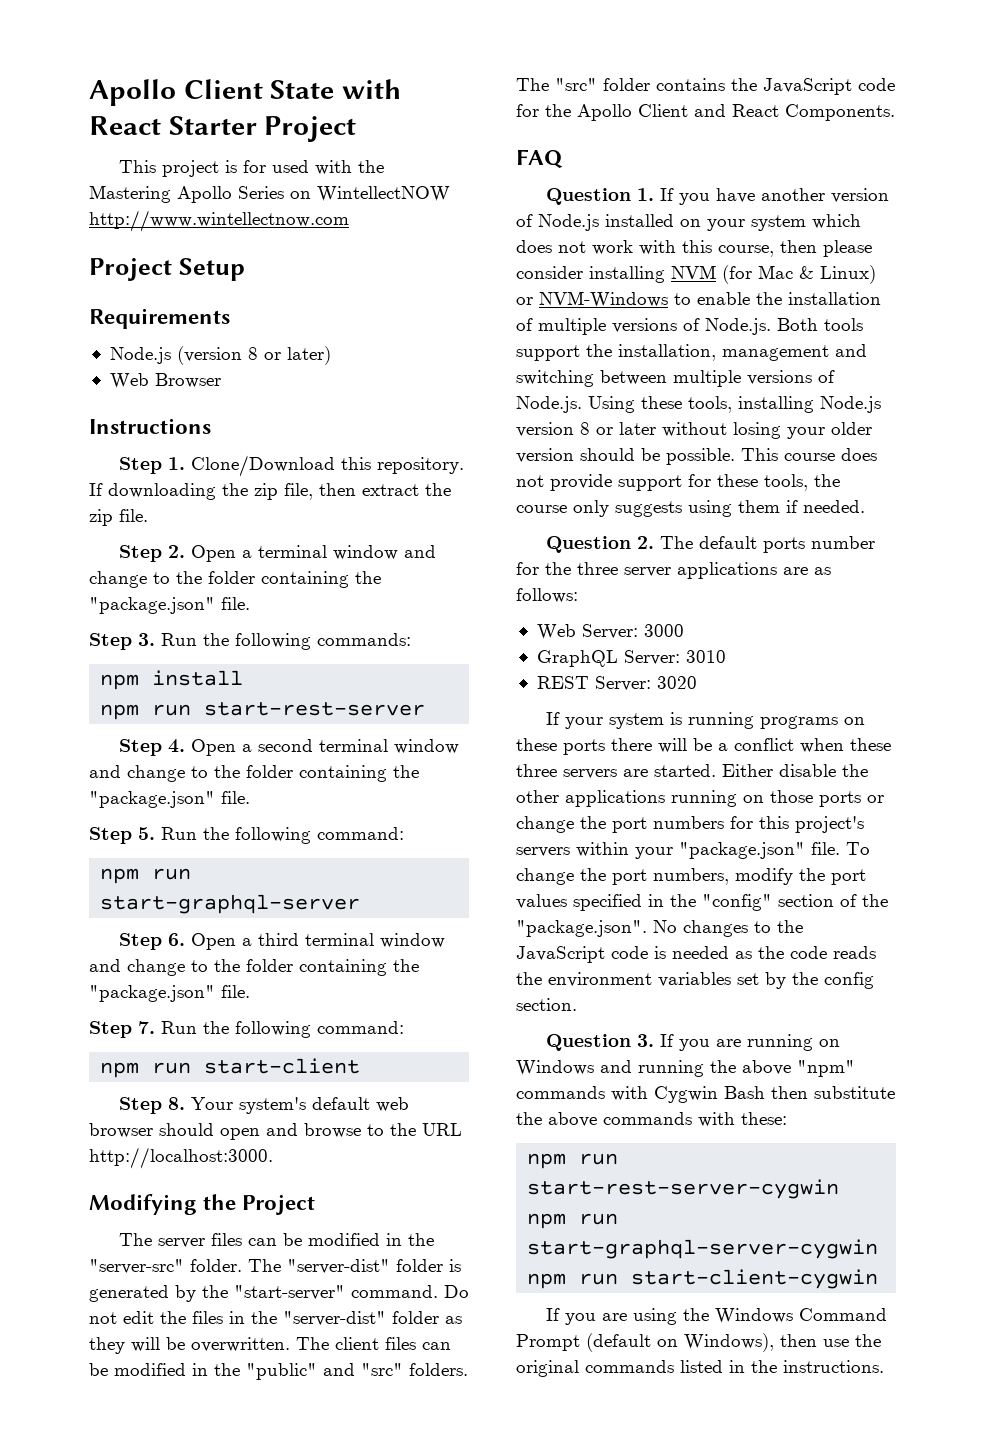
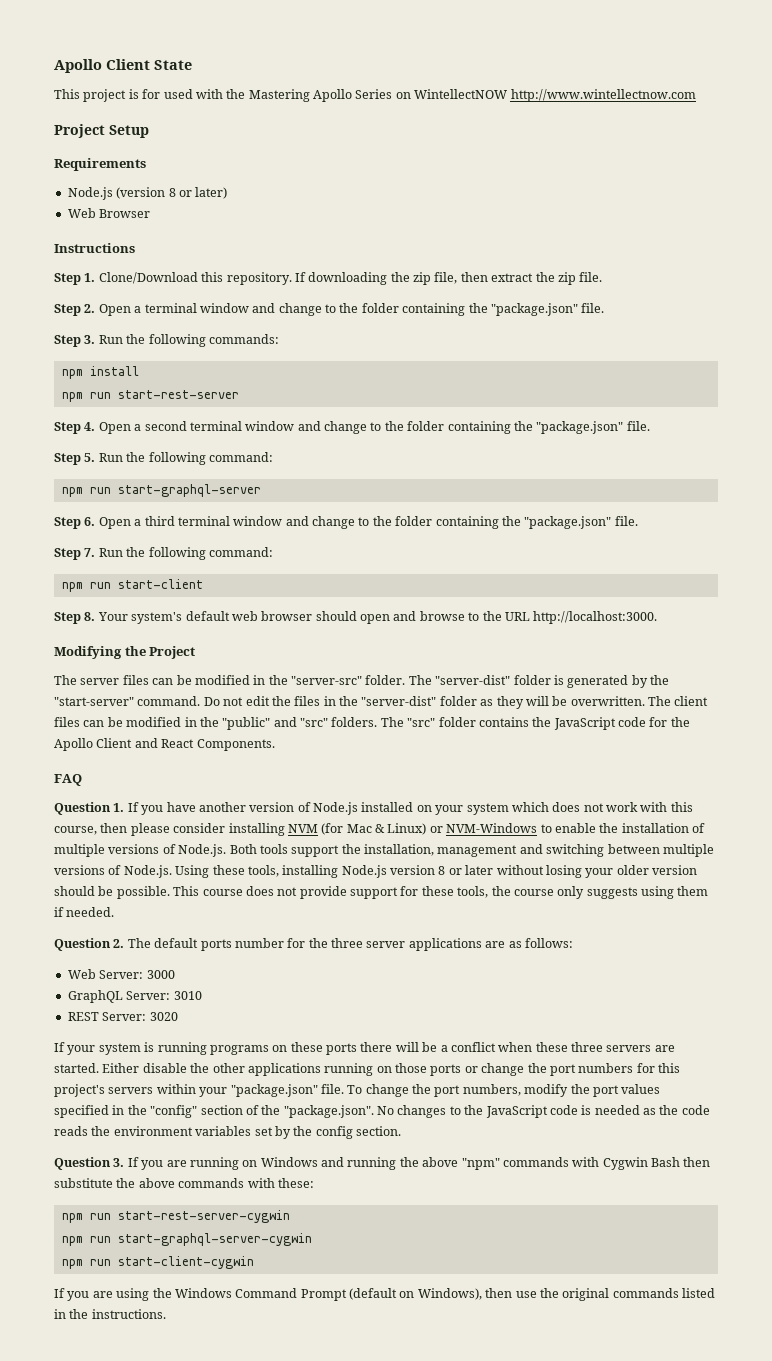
- Apollo Client State with React Starter Project
+ Apollo Client State

